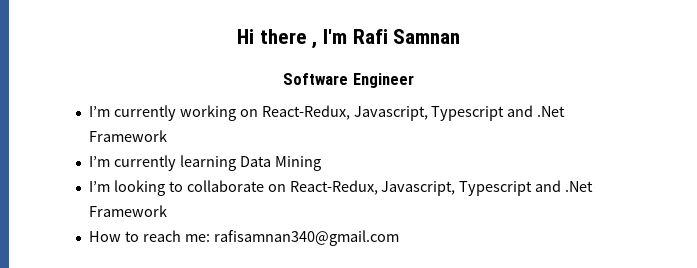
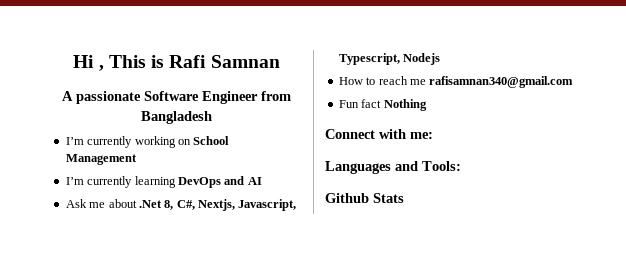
- Hi there , I'm Rafi Samnan
+ Hi , This is Rafi Samnan
- Software Engineer
+ A passionate Software Engineer from Bangladesh
- I’m currently working on React-Redux, Javascript, Typescript and .Net Framework
- I’m currently learning Data Mining
- I’m looking to collaborate on React-Redux, Javascript, Typescript and .Net Framework
- How to reach me: rafisamnan340@gmail.com
+ I’m currently working on School Management
+ I’m currently learning DevOps and AI
+ Ask me about .Net 8, C#, Nextjs, Javascript, Typescript, Nodejs
+ How to reach me rafisamnan340@gmail.com
+ Fun fact Nothing
+ Connect with me:
+ Languages and Tools:
+ Github Stats

